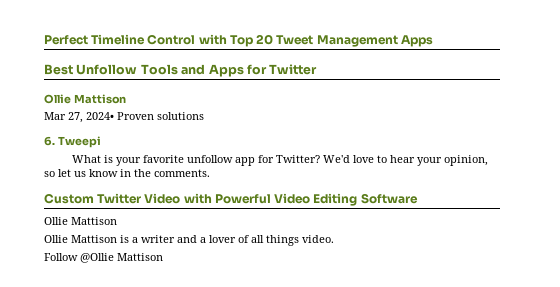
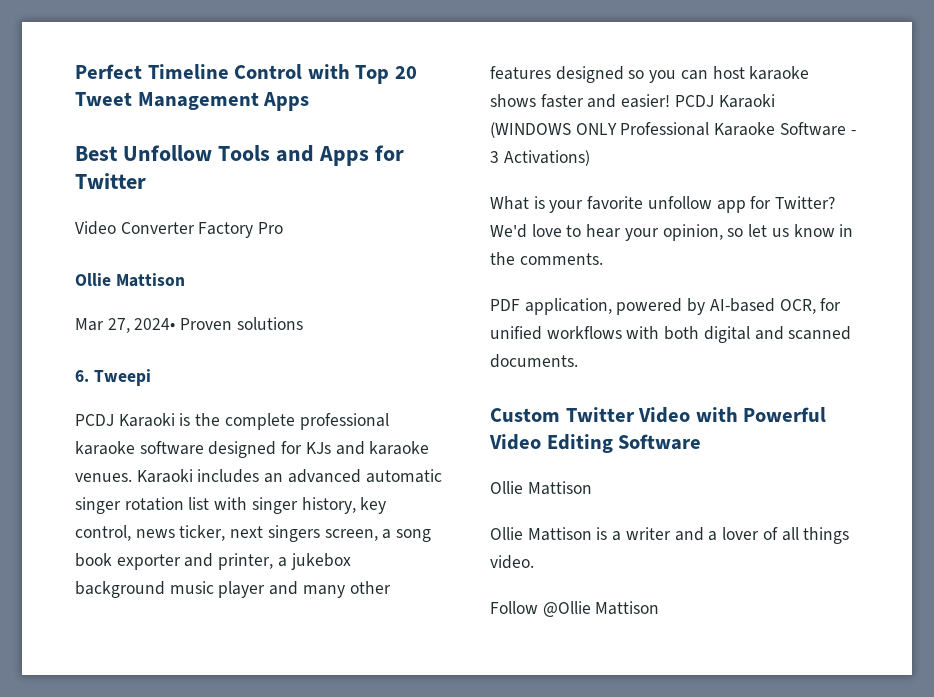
+ Video Converter Factory Pro
+ PCDJ Karaoki is the complete professional karaoke software designed for KJs and karaoke venues. Karaoki includes an advanced automatic singer rotation list with singer history, key control, news ticker, next singers screen, a song book exporter and printer, a jukebox background music player and many other features designed so you can host karaoke shows faster and easier! PCDJ Karaoki (WINDOWS ONLY Professional Karaoke Software - 3 Activations)
+ PDF application, powered by AI-based OCR, for unified workflows with both digital and scanned documents.

